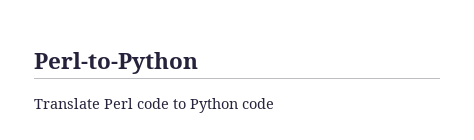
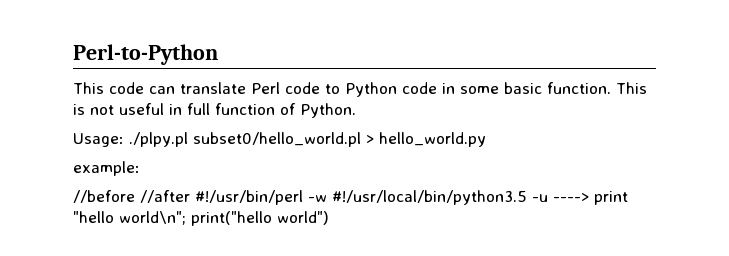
- Translate Perl code to Python code
+ This code can translate Perl code to Python code in some basic function. This is not useful in full function of Python.
+ Usage: ./plpy.pl subset0/hello_world.pl > hello_world.py
+ example:
+ //before //after #!/usr/bin/perl -w #!/usr/local/bin/python3.5 -u ----> print "hello world\n"; print("hello world")

